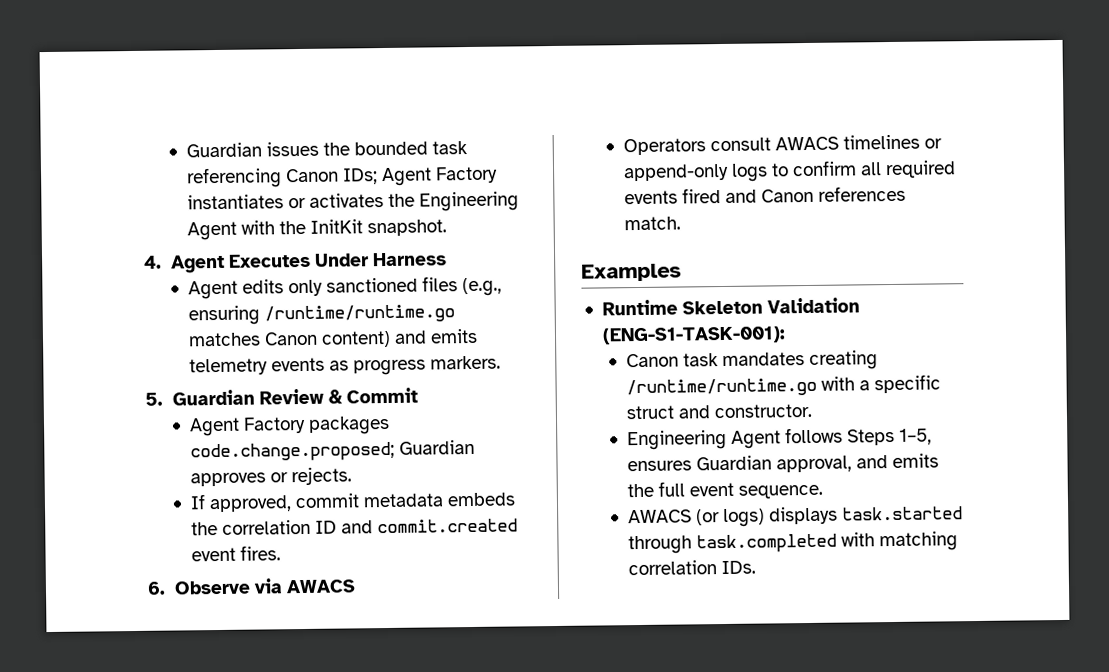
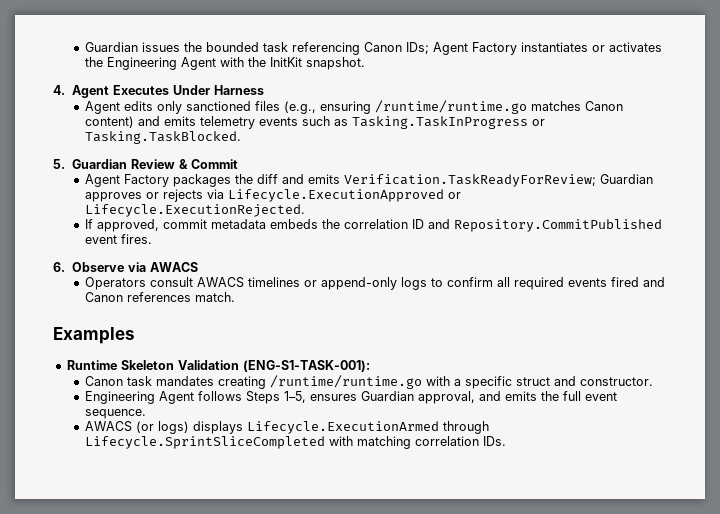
- Agent edits only sanctioned files (e.g., ensuring /runtime/runtime.go matches Canon content) and emits telemetry events as progress markers.
+ Agent edits only sanctioned files (e.g., ensuring /runtime/runtime.go matches Canon content) and emits telemetry events such as Tasking.TaskInProgress or Tasking.TaskBlocked.
- Agent Factory packages code.change.proposed; Guardian approves or rejects.
+ Agent Factory packages the diff and emits Verification.TaskReadyForReview; Guardian approves or rejects via Lifecycle.ExecutionApproved or Lifecycle.ExecutionRejected.
- If approved, commit metadata embeds the correlation ID and commit.created event fires.
+ If approved, commit metadata embeds the correlation ID and Repository.CommitPublished event fires.
- AWACS (or logs) displays task.started through task.completed with matching correlation IDs.
+ AWACS (or logs) displays Lifecycle.ExecutionArmed through Lifecycle.SprintSliceCompleted with matching correlation IDs.

